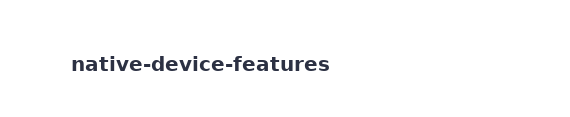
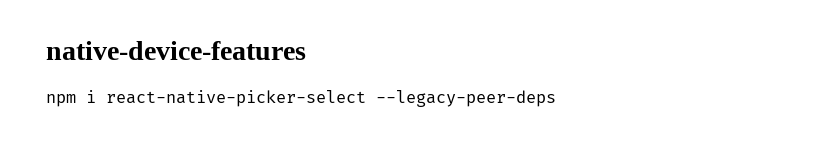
+ npm i react-native-picker-select --legacy-peer-deps

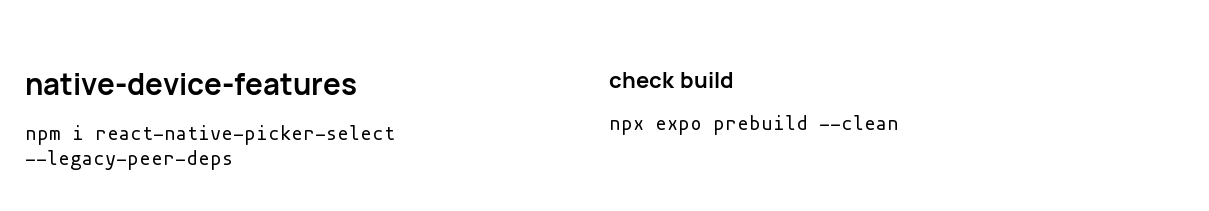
+ check build
+ npx expo prebuild --clean

